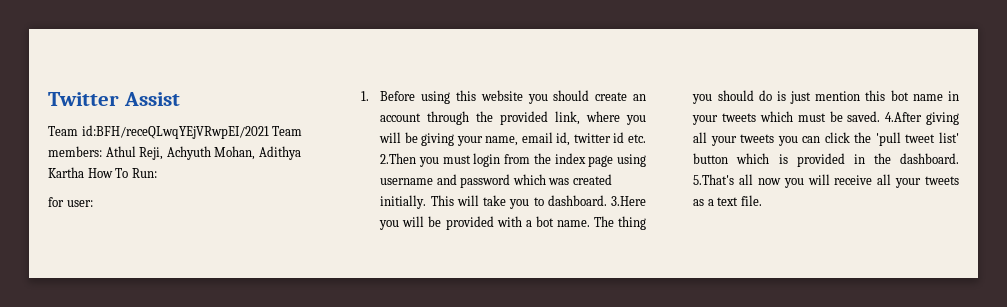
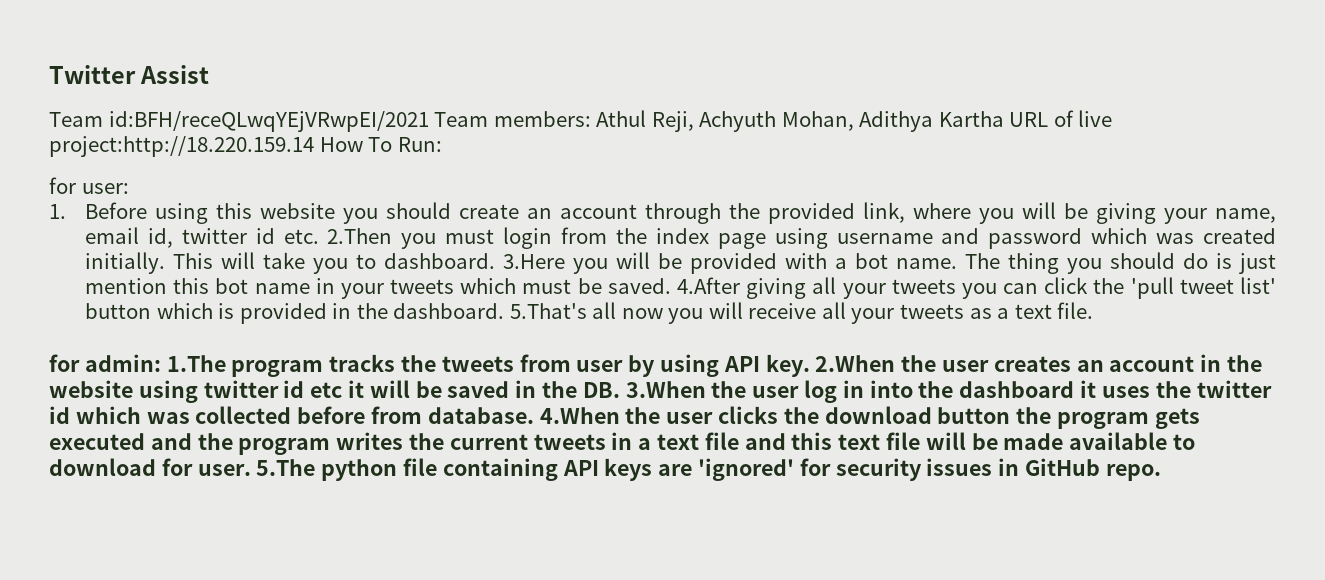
- Team id:BFH/receQLwqYEjVRwpEI/2021 Team members: Athul Reji, Achyuth Mohan, Adithya Kartha How To Run:
+ Team id:BFH/receQLwqYEjVRwpEI/2021 Team members: Athul Reji, Achyuth Mohan, Adithya Kartha URL of live project:http://18.220.159.14 How To Run:
+ for admin: 1.The program tracks the tweets from user by using API key. 2.When the user creates an account in the website using twitter id etc it will be saved in the DB. 3.When the user log in into the dashboard it uses the twitter id which was collected before from database. 4.When the user clicks the download button the program gets executed and the program writes the current tweets in a text file and this text file will be made available to download for user. 5.The python file containing API keys are 'ignored' for security issues in GitHub repo.

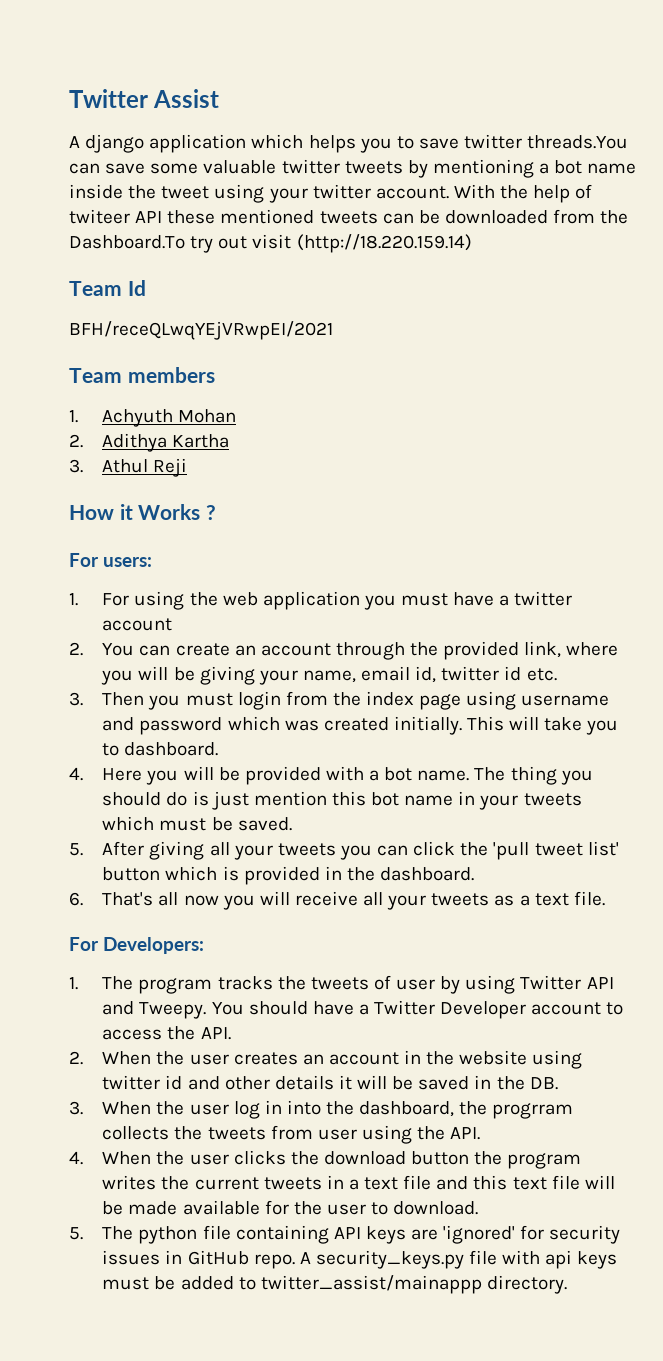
- Team id:BFH/receQLwqYEjVRwpEI/2021 Team members: Athul Reji, Achyuth Mohan, Adithya Kartha URL of live project:http://18.220.159.14 How To Run:
- for user:
- 1. Before using this website you should create an account through the provided link, where you will be giving your name, email id, twitter id etc. 2.Then you must login from the index page using username and password which was created initially.
+ A django application which helps you to save twitter threads.You can save some valuable twitter tweets by mentioning a bot name inside the tweet using your twitter account. With the help of twiteer API these mentioned tweets can be downloaded from the Dashboard.To try out visit (http://18.220.159.14)
+ Team Id
+ BFH/receQLwqYEjVRwpEI/2021
+ Team members
+ 1. Achyuth Mohan
+ 2. Adithya Kartha
+ 3. Athul Reji
+ How it Works ?
+ For users:
+ 1. For using the web application you must have a twitter account
+ 2. You can create an account through the provided link, where you will be giving your name, email id, twitter id etc.
+ 3. Then you must login from the index page using username and password which was created initially.
- This will take you to dashboard. 3.Here you will be provided with a bot name.
+ This will take you to dashboard.
+ 4. Here you will be provided with a bot name.
- The thing you should do is just mention this bot name in your tweets which must be saved. 4.After giving all your tweets you can click the 'pull tweet list' button which is provided in the dashboard. 5.That's all now you will receive all your tweets as a text file.
+ The thing you should do is just mention this bot name in your tweets which must be saved.
+ 5. After giving all your tweets you can click the 'pull tweet list' button which is provided in the dashboard.
+ 6. That's all now you will receive all your tweets as a text file.
- for admin: 1.The program tracks the tweets from user by using API key. 2.When the user creates an account in the website using twitter id etc it will be saved in the DB. 3.When the user log in into the dashboard it uses the twitter id which was collected before from database. 4.When the user clicks the download button the program gets executed and the program writes the current tweets in a text file and this text file will be made available to download for user. 5.The python file containing API keys are 'ignored' for security issues in GitHub repo.
+ For Developers:
+ 1. The program tracks the tweets of user by using Twitter API and Tweepy. You should have a Twitter Developer account to access the API.
+ 2. When the user creates an account in the website using twitter id and other details it will be saved in the DB.
+ 3. When the user log in into the dashboard, the progrram collects the tweets from user using the API.
+ 4. When the user clicks the download button the program writes the current tweets in a text file and this text file will be made available for the user to download.
+ 5. The python file containing API keys are 'ignored' for security issues in GitHub repo.
+ A security_keys.py file with api keys must be added to twitter_assist/mainappp directory.

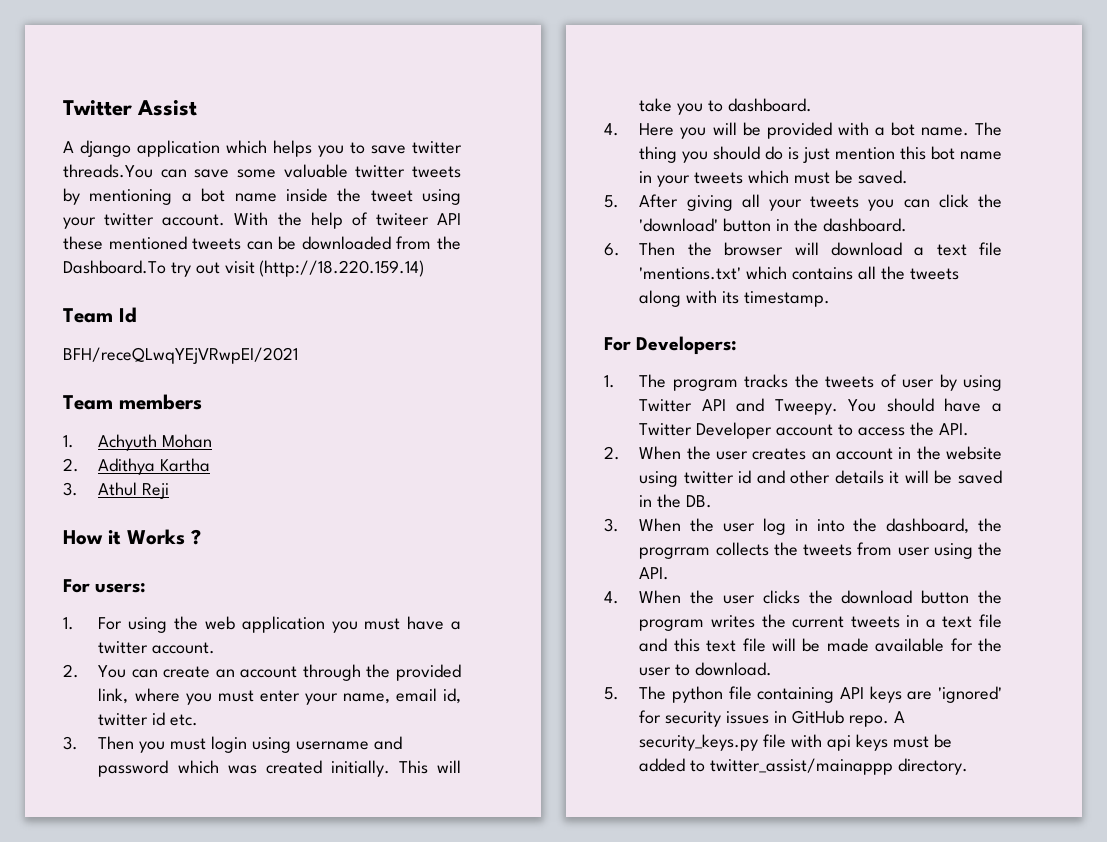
- 1. For using the web application you must have a twitter account
+ 1. For using the web application you must have a twitter account.
- 2. You can create an account through the provided link, where you will be giving your name, email id, twitter id etc.
+ 2. You can create an account through the provided link, where you must enter your name, email id, twitter id etc.
- 3. Then you must login from the index page using username and password which was created initially.
+ 3. Then you must login using username and password which was created initially.
- 5. After giving all your tweets you can click the 'pull tweet list' button which is provided in the dashboard.
- 6. That's all now you will receive all your tweets as a text file.
+ 5. After giving all your tweets you can click the 'download' button in the dashboard.
+ 6. Then the browser will download a text file 'mentions.txt' which contains all the tweets along with its timestamp.

